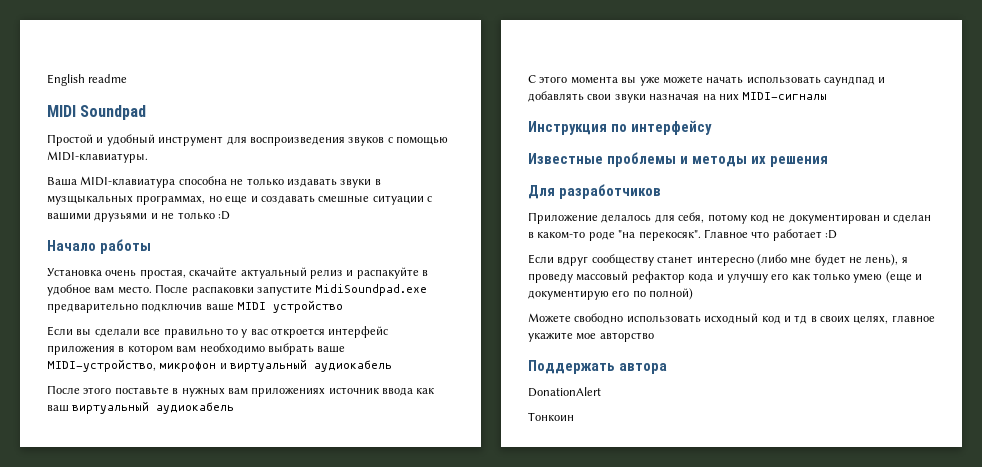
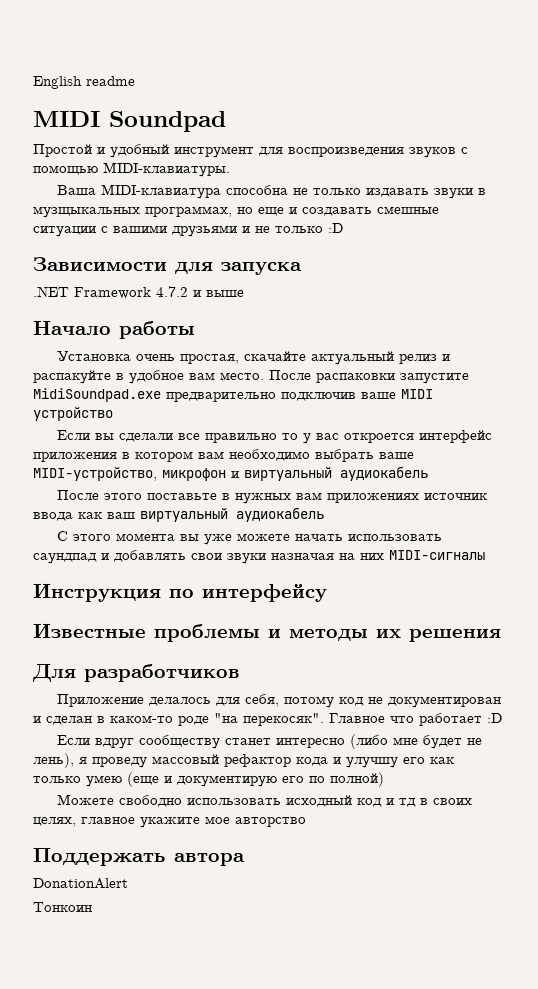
+ Зависимости для запуска
+ .NET Framework 4.7.2 и выше

